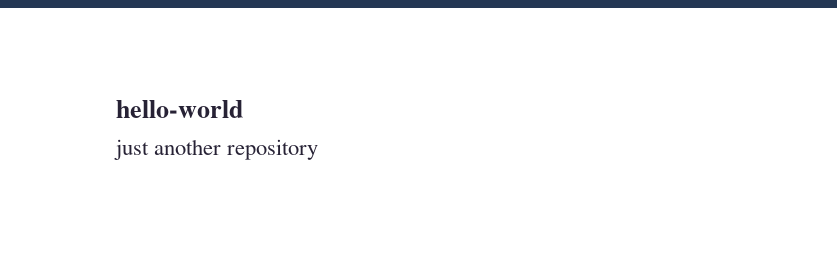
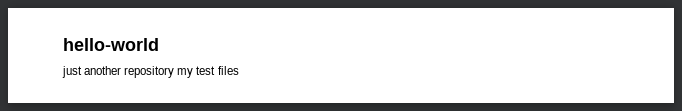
- just another repository
+ just another repository my test files

